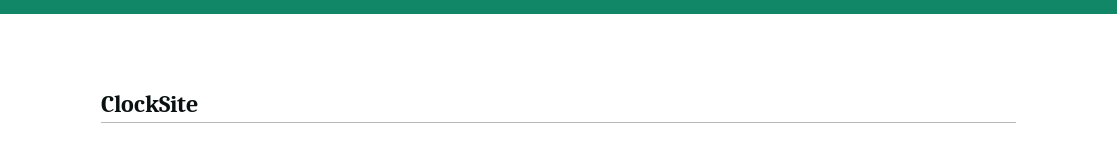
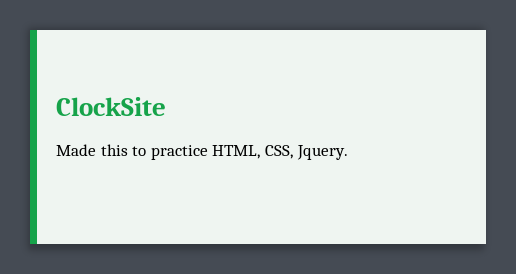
+ Made this to practice HTML, CSS, Jquery.

